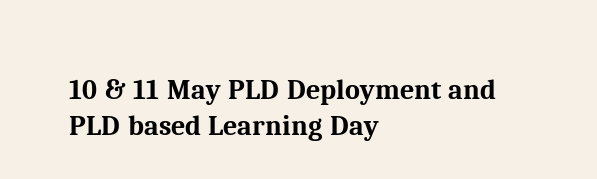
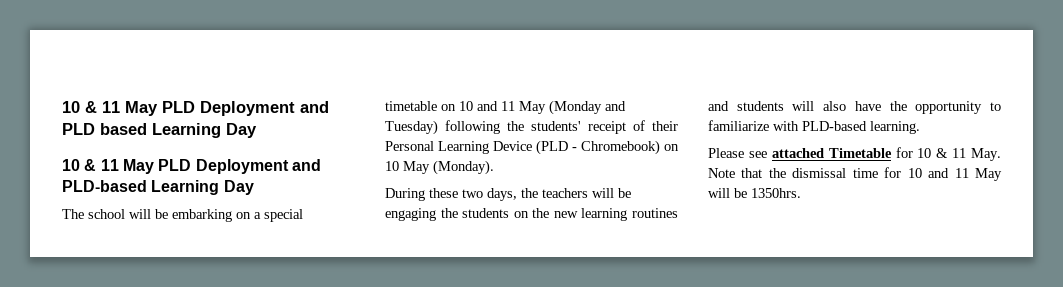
+ 10 & 11 May PLD Deployment and PLD-based Learning Day
+ The school will be embarking on a special timetable on 10 and 11 May (Monday and Tuesday) following the students' receipt of their Personal Learning Device (PLD - Chromebook) on 10 May (Monday).
+ During these two days, the teachers will be engaging the students on the new learning routines and students will also have the opportunity to familiarize with PLD-based learning.
+ Please see attached Timetable for 10 & 11 May. Note that the dismissal time for 10 and 11 May will be 1350hrs.

